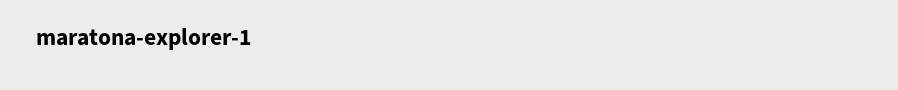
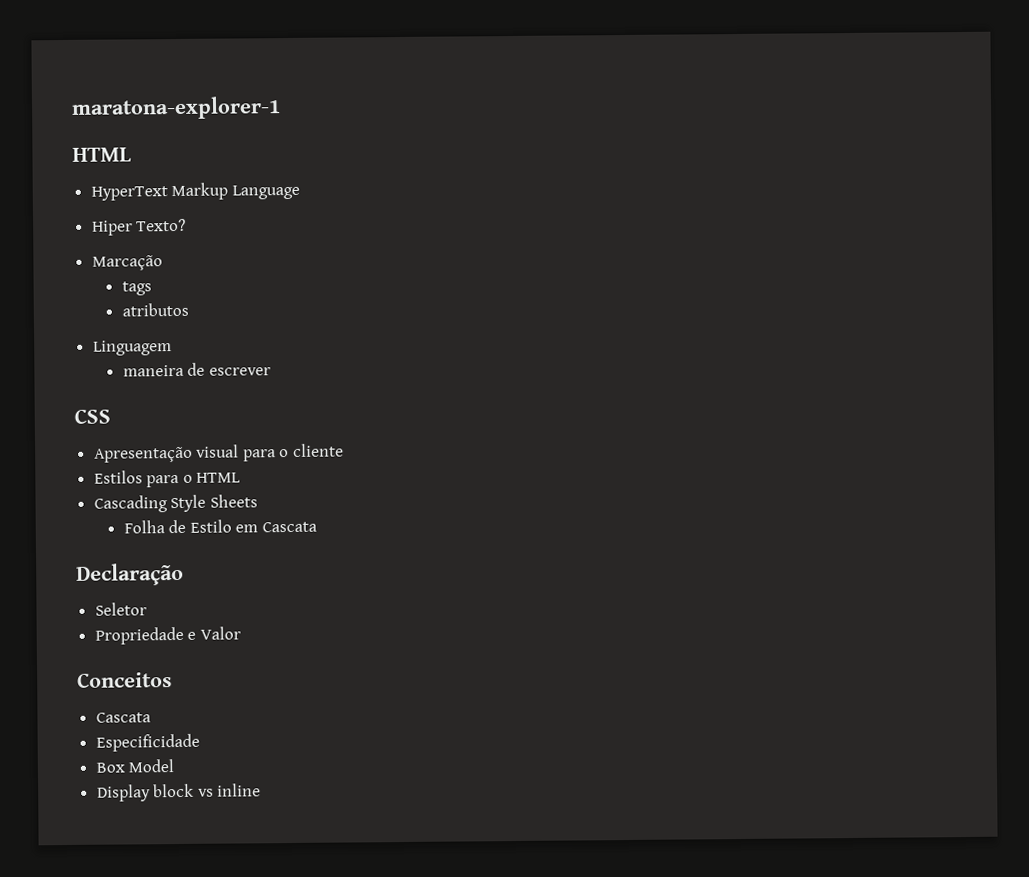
  maratona-explorer-1
+ HTML
+ HyperText Markup Language
+ Hiper Texto?
+ Marcação
+ tags
+ atributos
+ Linguagem
+ maneira de escrever
+ CSS
+ Apresentação visual para o cliente
+ Estilos para o HTML
+ Cascading Style Sheets
+ Folha de Estilo em Cascata
+ Declaração
+ Seletor
+ Propriedade e Valor
+ Conceitos
+ Cascata
+ Especificidade
+ Box Model
+ Display block vs inline

